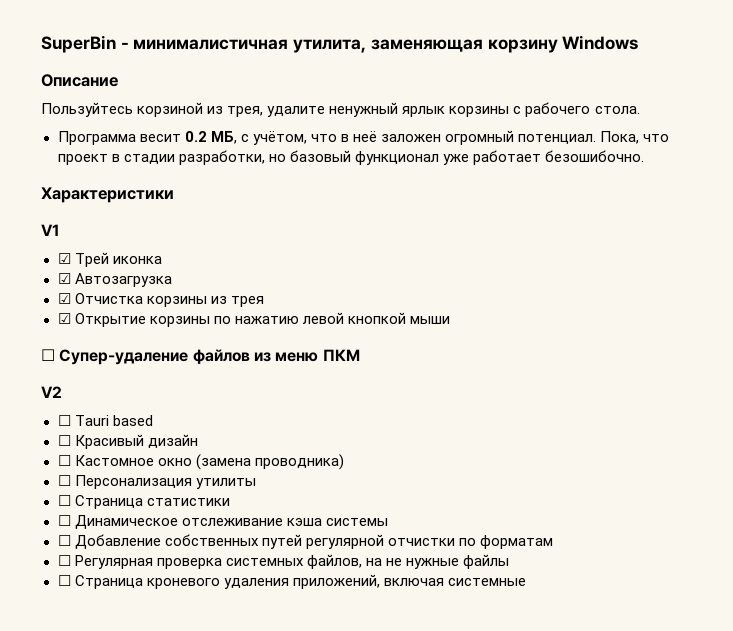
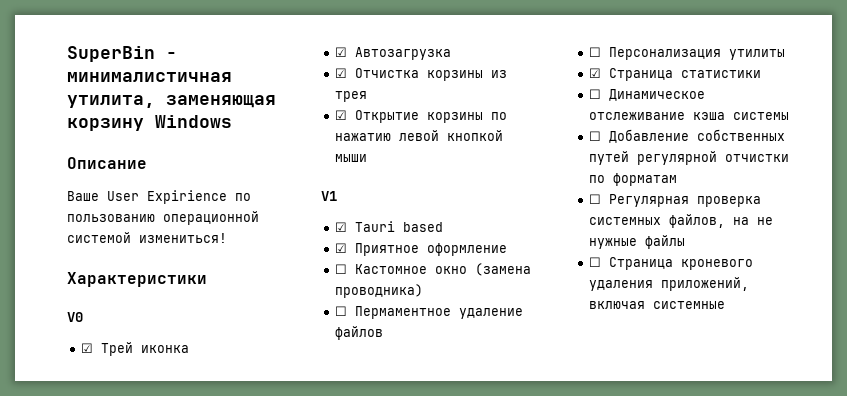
- Пользуйтесь корзиной из трея, удалите ненужный ярлык корзины с рабочего стола.
- Программа весит 0.2 МБ, с учётом, что в неё заложен огромный потенциал. Пока, что проект в стадии разработки, но базовый функционал уже работает безошибочно.
+ Ваше User Expirience по пользованию операционной системой измениться!
- V1
+ V0
- ☐ Супер-удаление файлов из меню ПКМ
- V2
- ☐ Tauri based
+ V1
+ ☑ Tauri based
- ☐ Красивый дизайн
+ ☑ Приятное оформление
+ ☐ Пермаментное удаление файлов
- ☐ Страница статистики
+ ☑ Страница статистики

